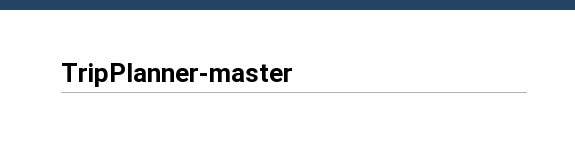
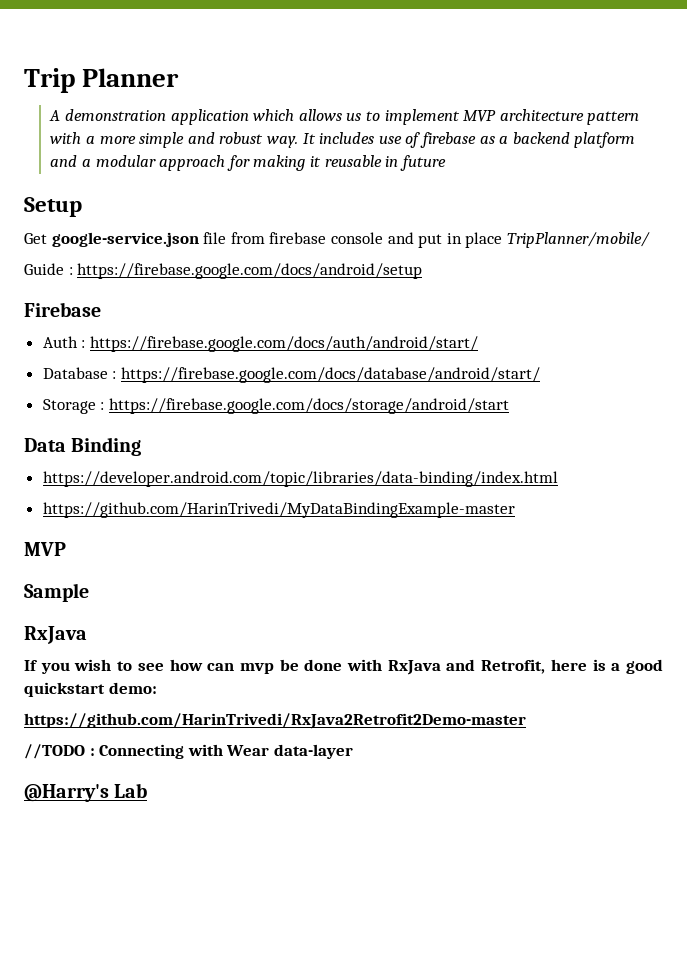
- TripPlanner-master
+ Trip Planner
+ A demonstration application which allows us to implement MVP architecture pattern with a more simple and robust way. It includes use of firebase as a backend platform and a modular approach for making it reusable in future
+ Setup
+ Get google-service.json file from firebase console and put in place TripPlanner/mobile/
+ Guide : https://firebase.google.com/docs/android/setup
+ Firebase
+ Auth : https://firebase.google.com/docs/auth/android/start/
+ Database : https://firebase.google.com/docs/database/android/start/
+ Storage : https://firebase.google.com/docs/storage/android/start
+ Data Binding
+ https://developer.android.com/topic/libraries/data-binding/index.html
+ https://github.com/HarinTrivedi/MyDataBindingExample-master
+ MVP
+ Sample
+ RxJava
+ If you wish to see how can mvp be done with RxJava and Retrofit, here is a good quickstart demo:
+ https://github.com/HarinTrivedi/RxJava2Retrofit2Demo-master
+ //TODO : Connecting with Wear data-layer
+ @Harry's Lab

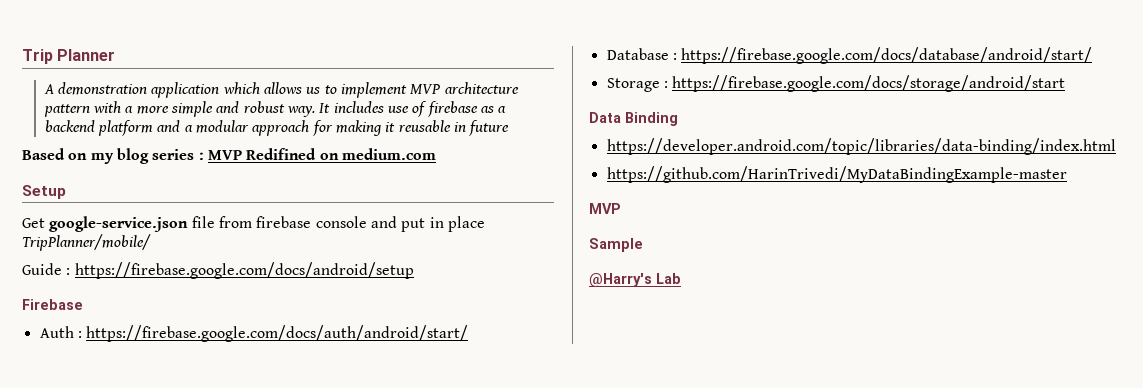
+ Based on my blog series : MVP Redifined on medium.com
  Sample
- RxJava
- If you wish to see how can mvp be done with RxJava and Retrofit, here is a good quickstart demo:
- https://github.com/HarinTrivedi/RxJava2Retrofit2Demo-master
- //TODO : Connecting with Wear data-layer

